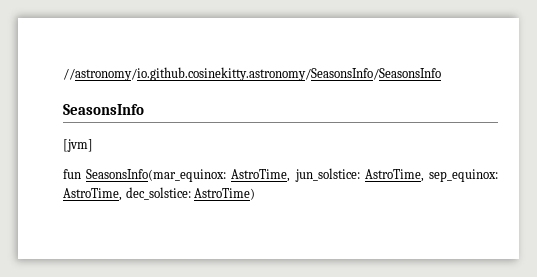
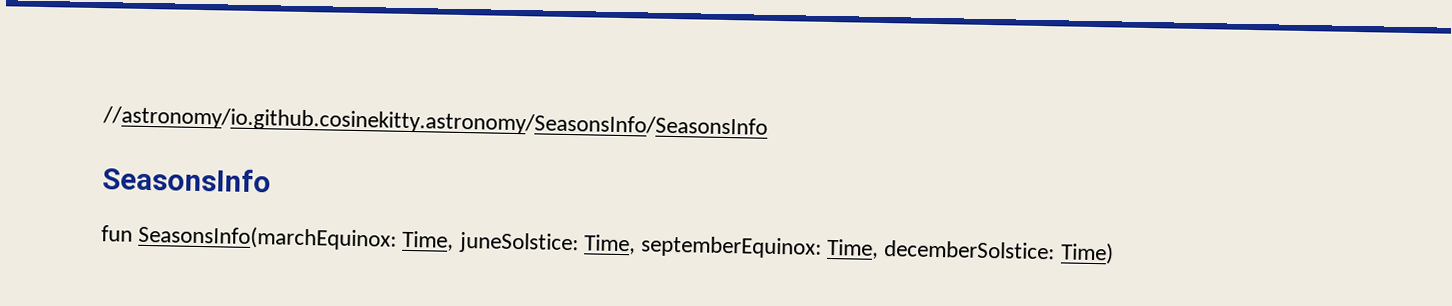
- [jvm]
- fun SeasonsInfo(mar_equinox: AstroTime, jun_solstice: AstroTime, sep_equinox: AstroTime, dec_solstice: AstroTime)
+ fun SeasonsInfo(marchEquinox: Time, juneSolstice: Time, septemberEquinox: Time, decemberSolstice: Time)

